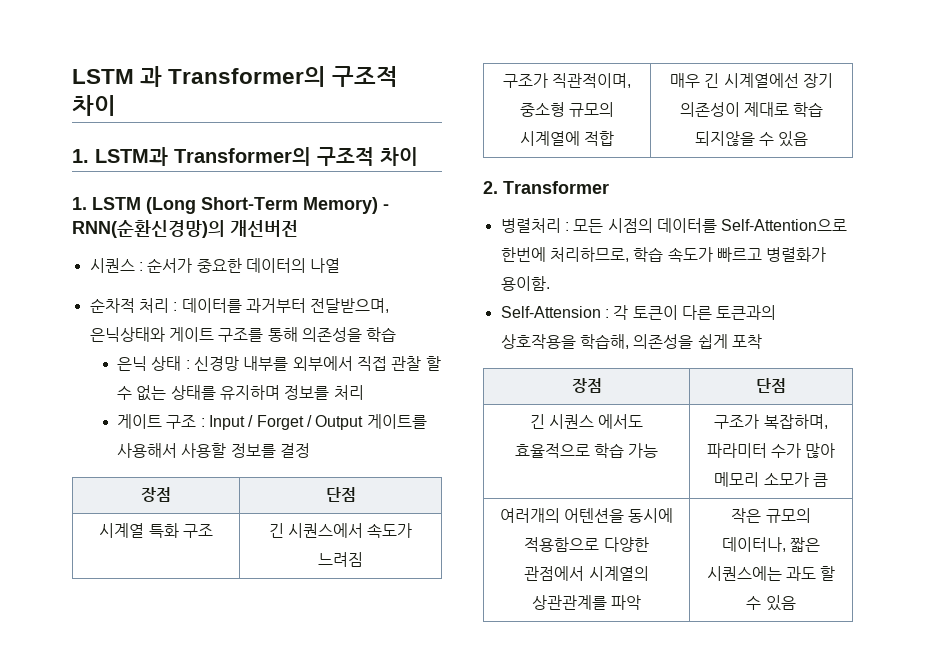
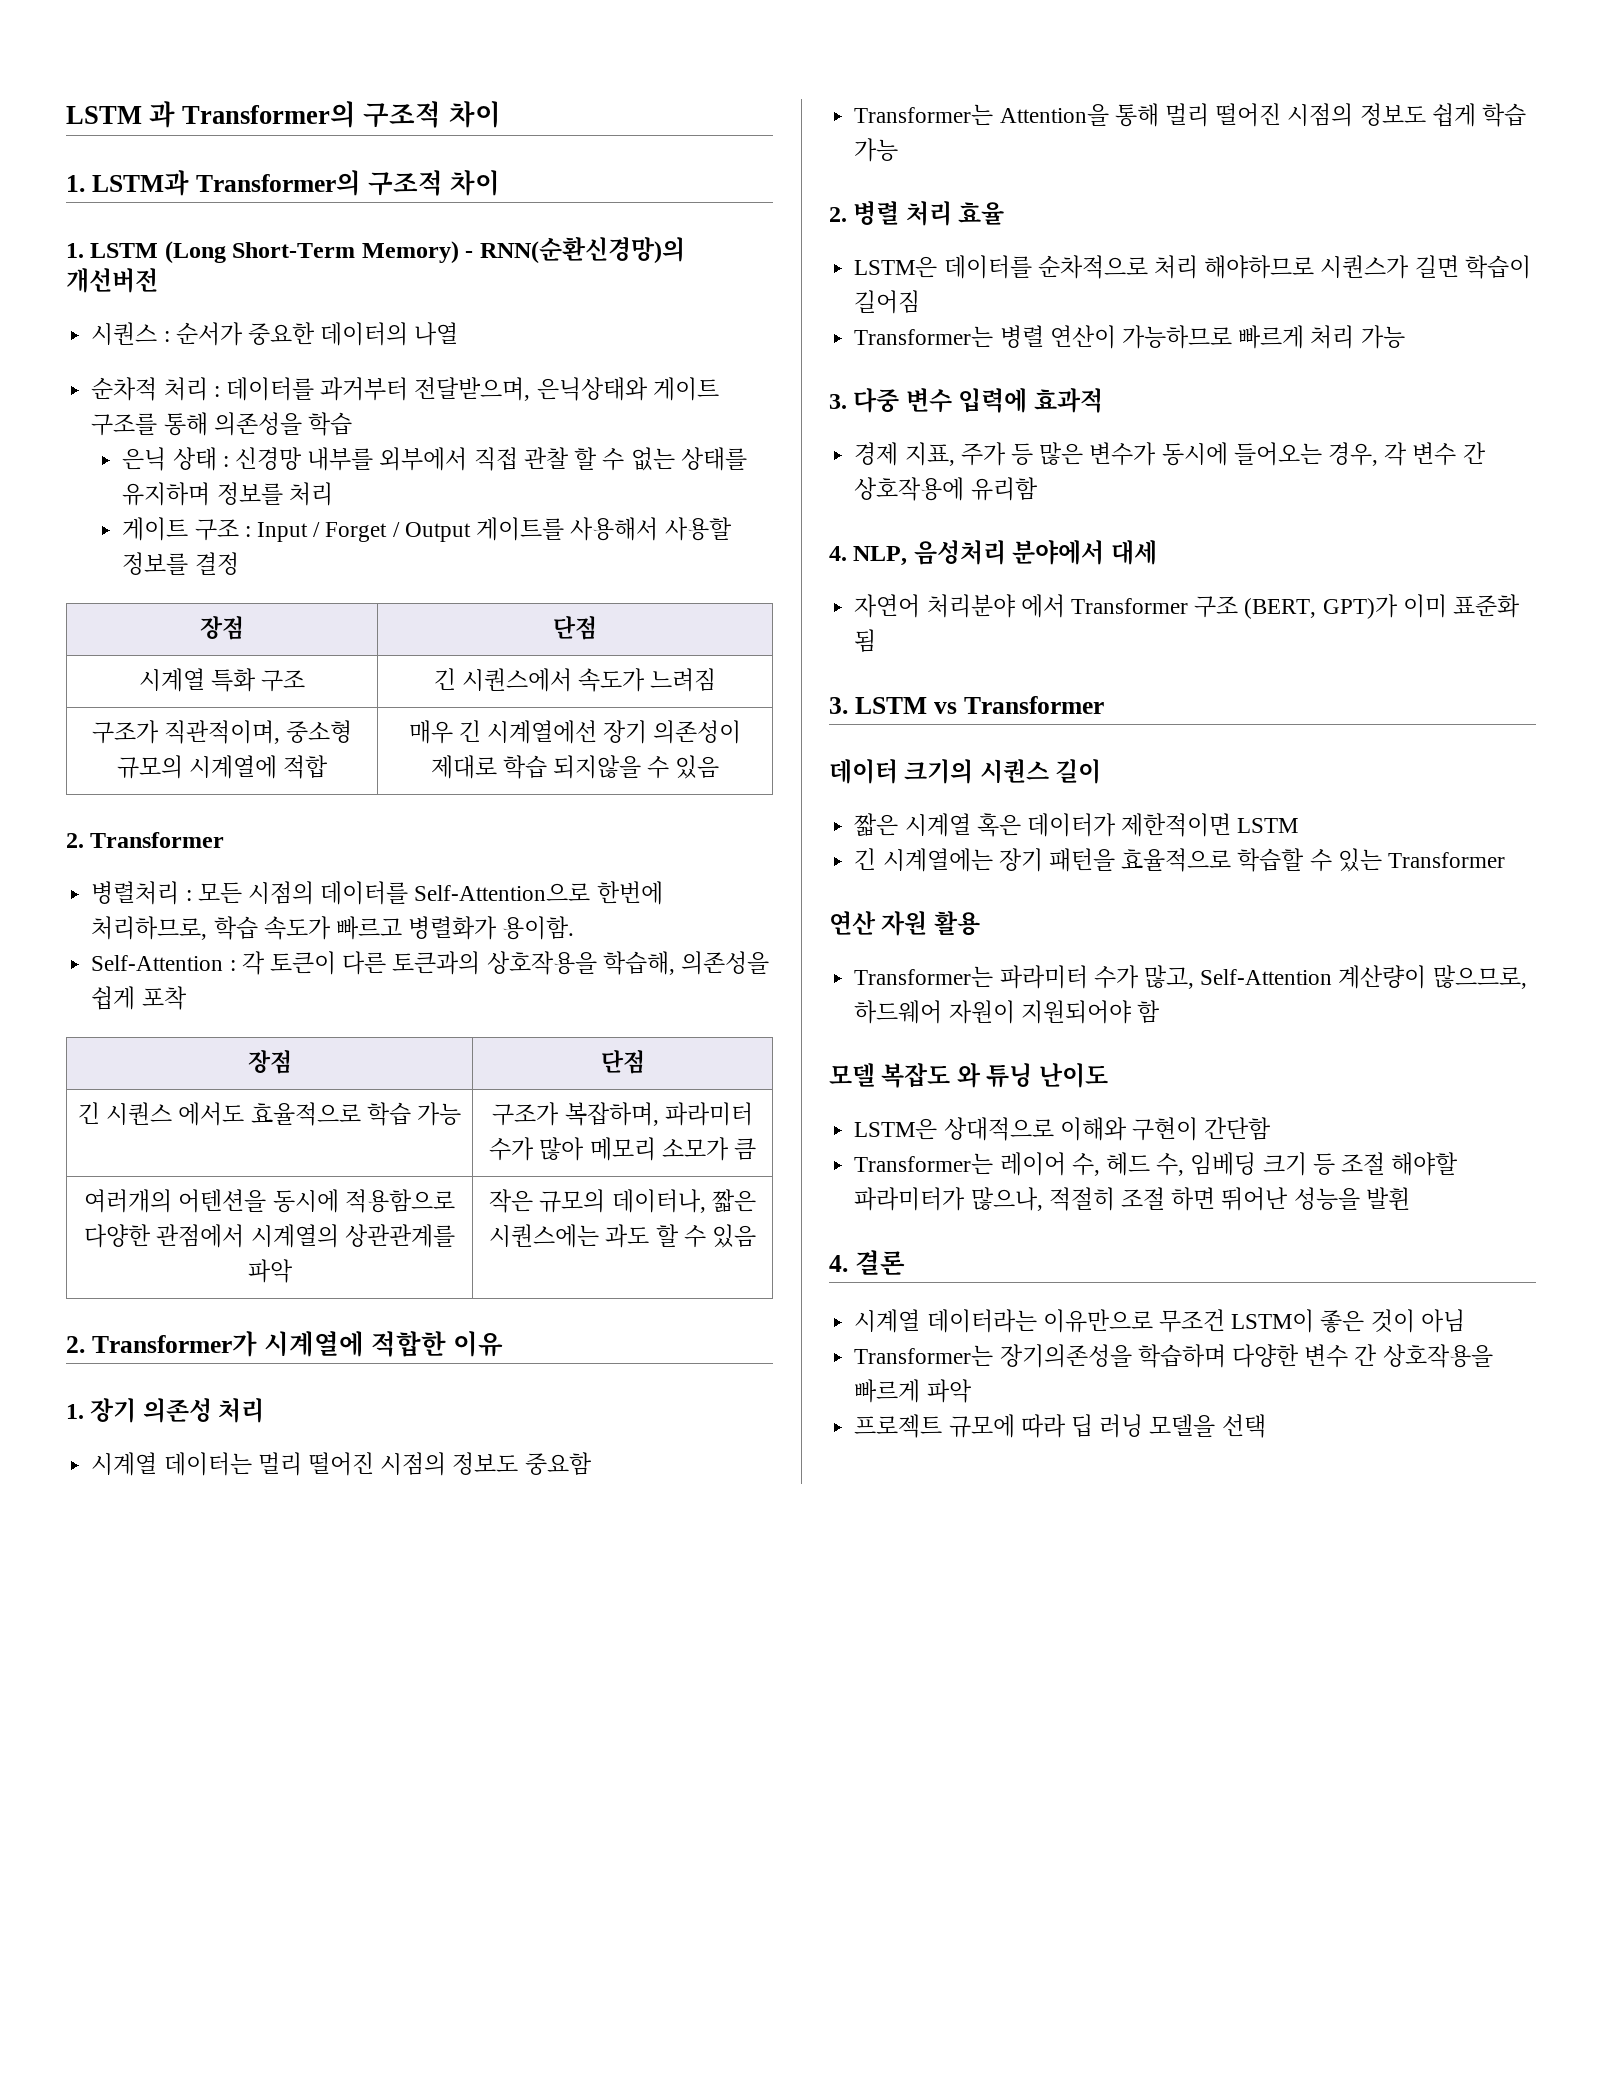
- Self-Attension : 각 토큰이 다른 토큰과의 상호작용을 학습해, 의존성을 쉽게 포착
+ Self-Attention : 각 토큰이 다른 토큰과의 상호작용을 학습해, 의존성을 쉽게 포착
+ 2. Transformer가 시계열에 적합한 이유
+ 1. 장기 의존성 처리
+ 시계열 데이터는 멀리 떨어진 시점의 정보도 중요함
+ Transformer는 Attention을 통해 멀리 떨어진 시점의 정보도 쉽게 학습 가능
+ 2. 병렬 처리 효율
+ LSTM은 데이터를 순차적으로 처리 해야하므로 시퀀스가 길면 학습이 길어짐
+ Transformer는 병렬 연산이 가능하므로 빠르게 처리 가능
+ 3. 다중 변수 입력에 효과적
+ 경제 지표, 주가 등 많은 변수가 동시에 들어오는 경우, 각 변수 간 상호작용에 유리함
+ 4. NLP, 음성처리 분야에서 대세
+ 자연어 처리분야 에서 Transformer 구조 (BERT, GPT)가 이미 표준화 됨
+ 3. LSTM vs Transformer
+ 데이터 크기의 시퀀스 길이
+ 짧은 시계열 혹은 데이터가 제한적이면 LSTM
+ 긴 시계열에는 장기 패턴을 효율적으로 학습할 수 있는 Transformer
+ 연산 자원 활용
+ Transformer는 파라미터 수가 많고, Self-Attention 계산량이 많으므로, 하드웨어 자원이 지원되어야 함
+ 모델 복잡도 와 튜닝 난이도
+ LSTM은 상대적으로 이해와 구현이 간단함
+ Transformer는 레이어 수, 헤드 수, 임베딩 크기 등 조절 해야할 파라미터가 많으나, 적절히 조절 하면 뛰어난 성능을 발휜
+ 4. 결론
+ 시계열 데이터라는 이유만으로 무조건 LSTM이 좋은 것이 아님
+ Transformer는 장기의존성을 학습하며 다양한 변수 간 상호작용을 빠르게 파악
+ 프로젝트 규모에 따라 딥 러닝 모델을 선택

